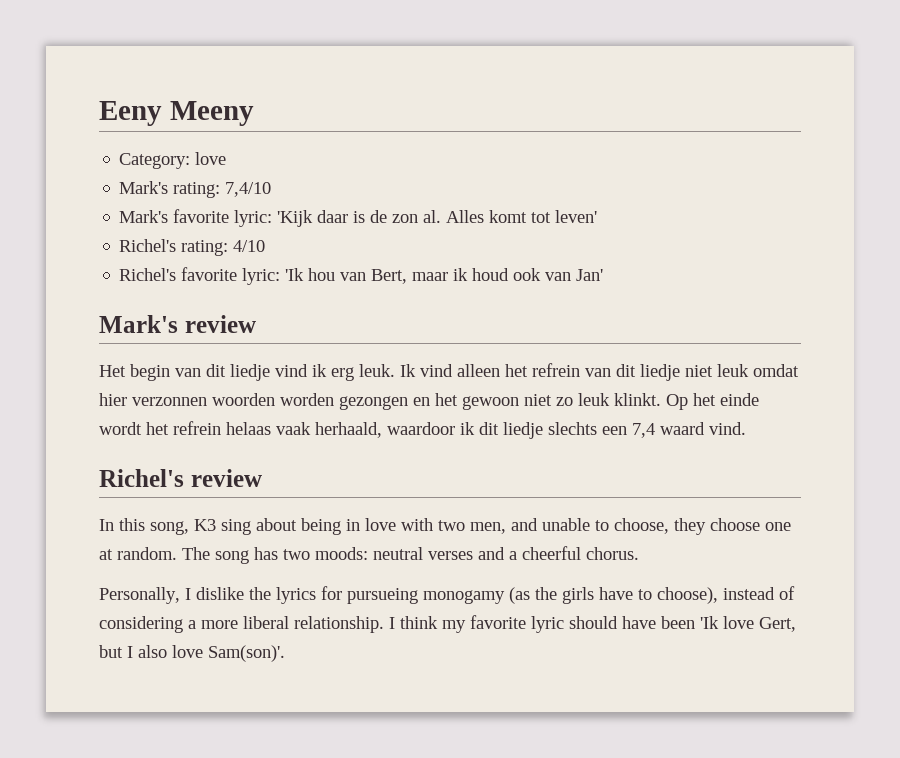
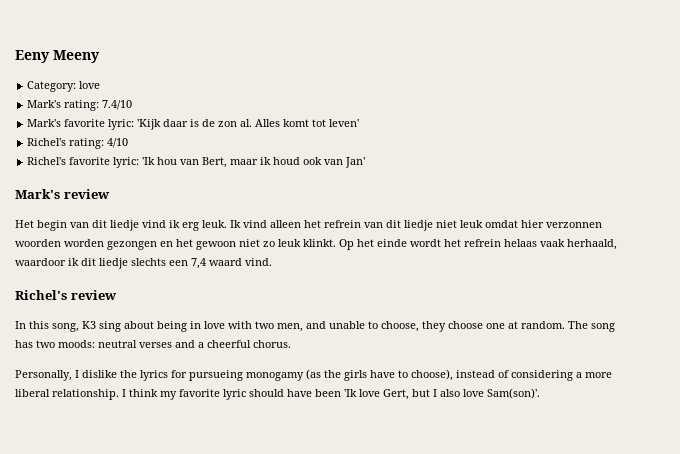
- Mark's rating: 7,4/10
+ Mark's rating: 7.4/10

